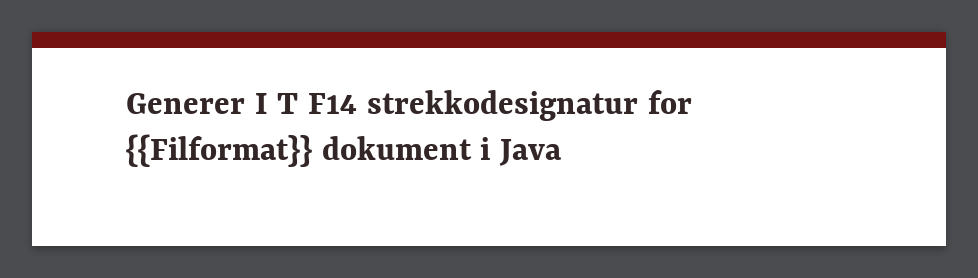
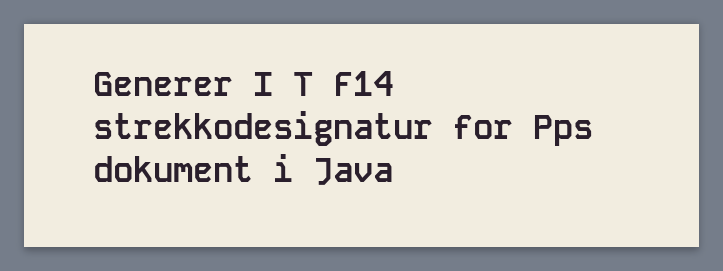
- Generer I T F14 strekkodesignatur for {{Filformat}} dokument i Java
+ Generer I T F14 strekkodesignatur for Pps dokument i Java

